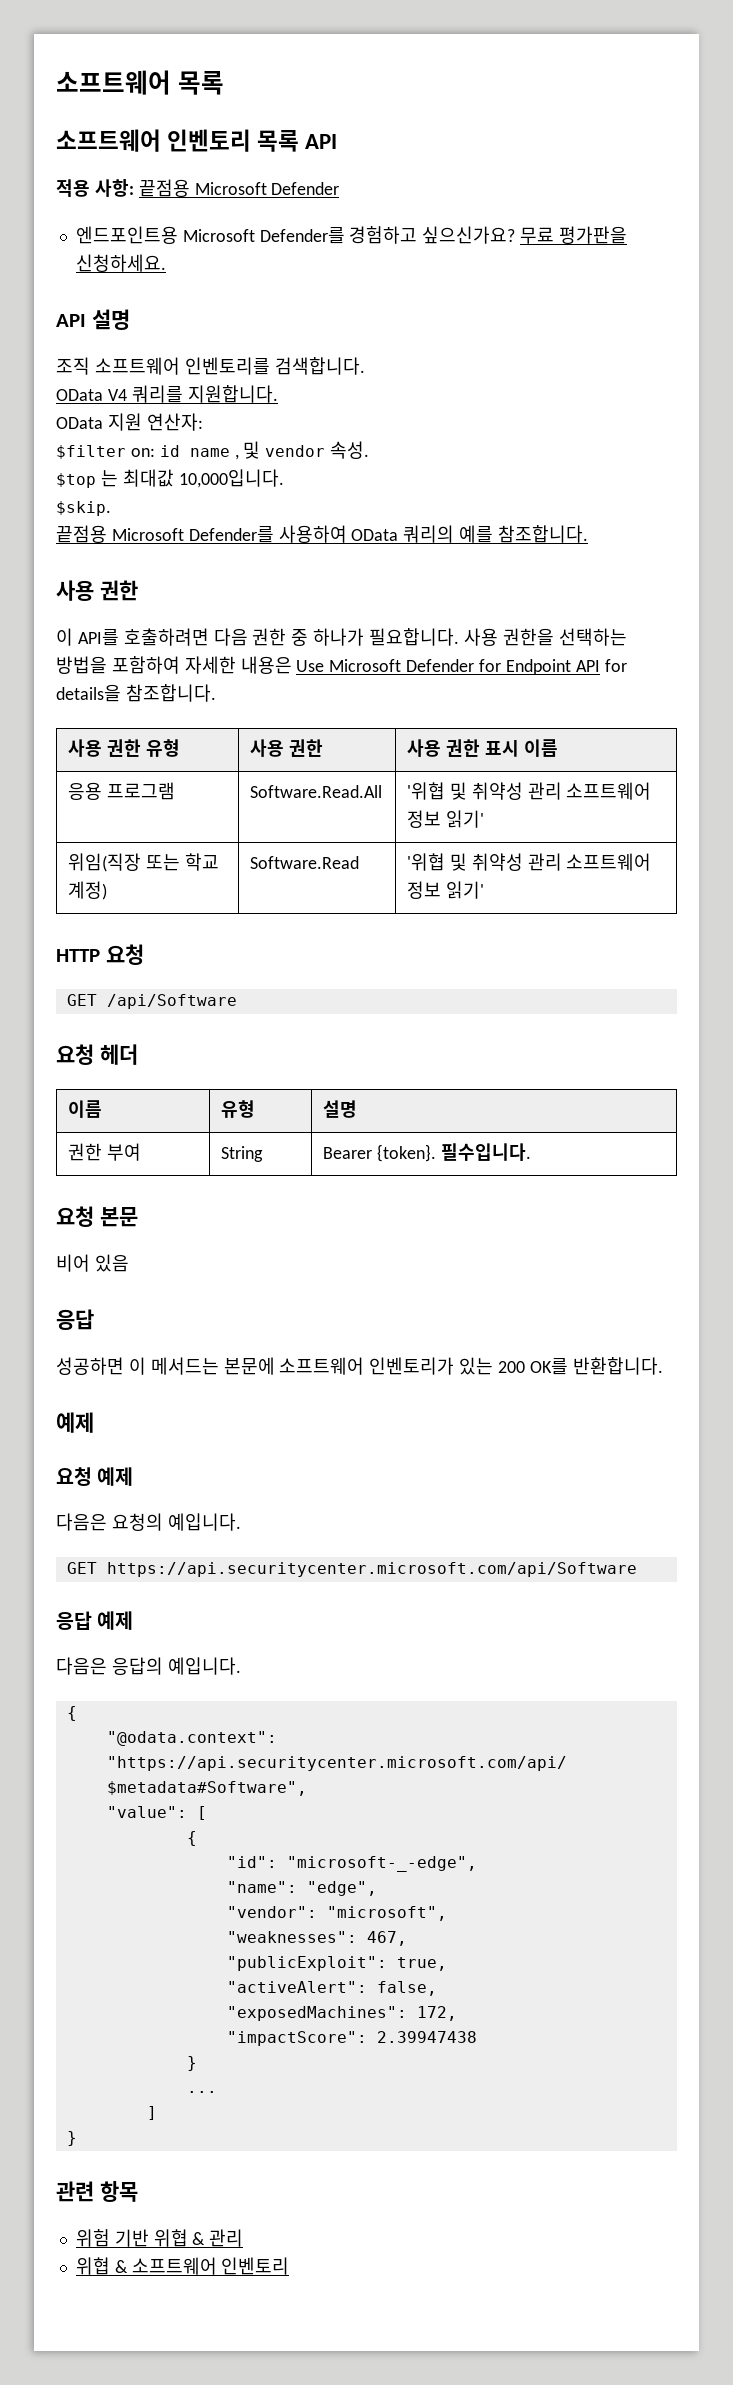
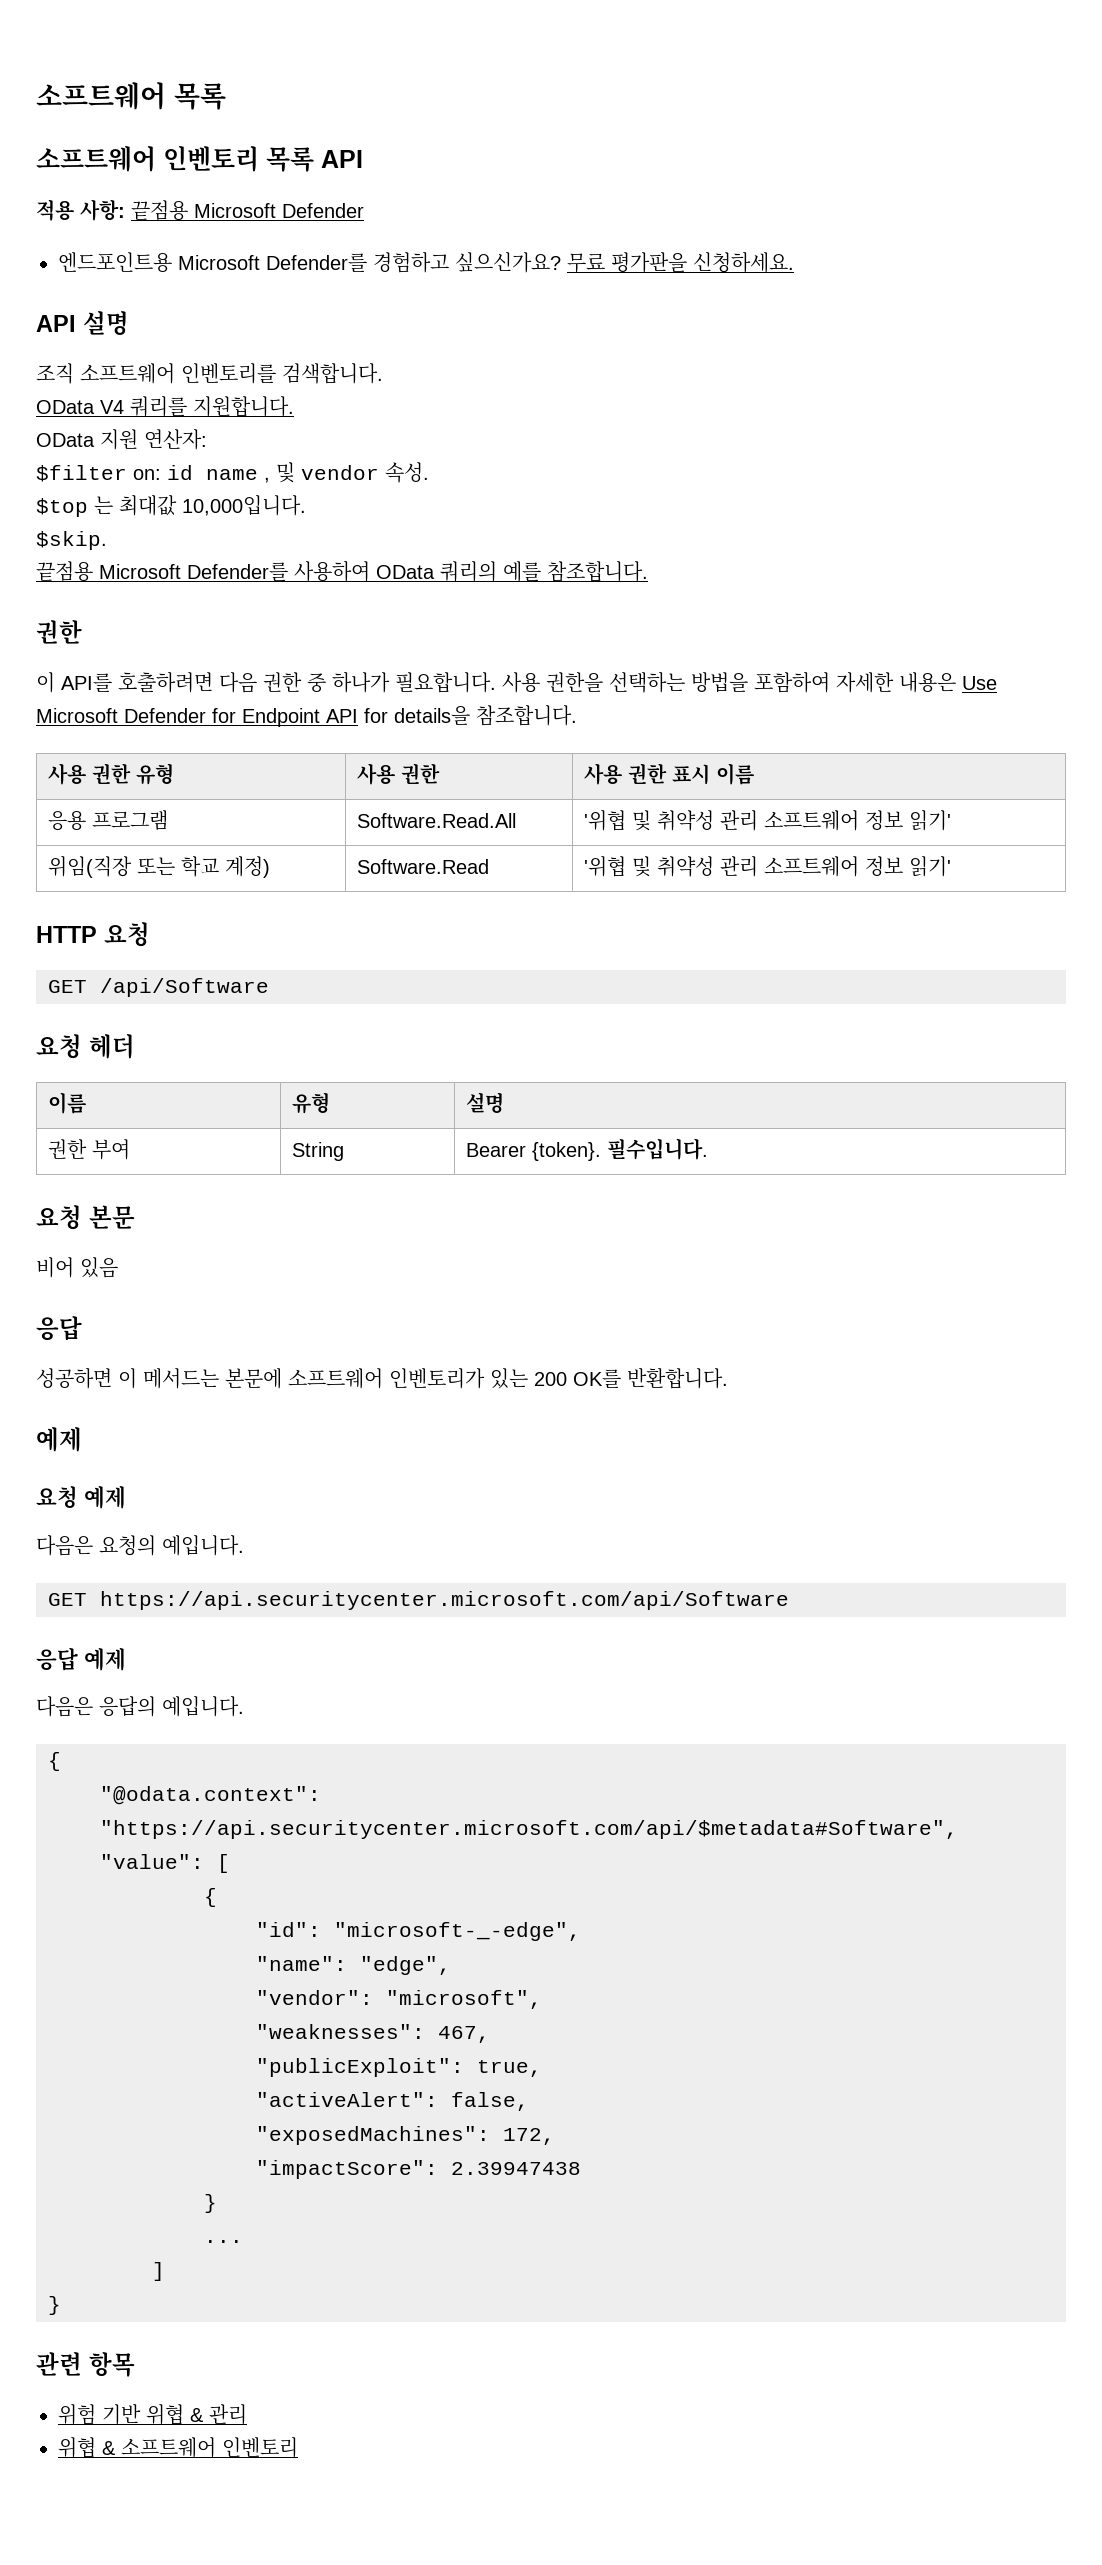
  끝점용 Microsoft Defender를 사용하여 OData 쿼리의 예를 참조합니다.
- 사용 권한
+ 권한

